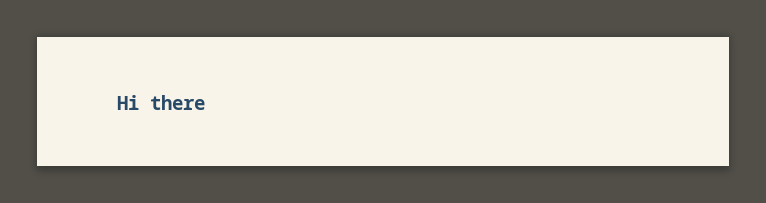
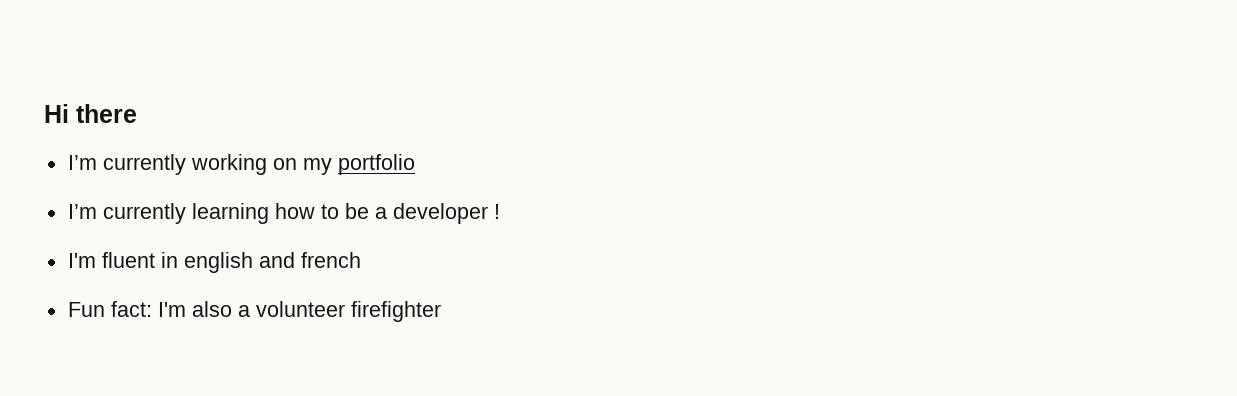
+ I’m currently working on my portfolio
+ I’m currently learning how to be a developer !
+ I'm fluent in english and french
+ Fun fact: I'm also a volunteer firefighter

